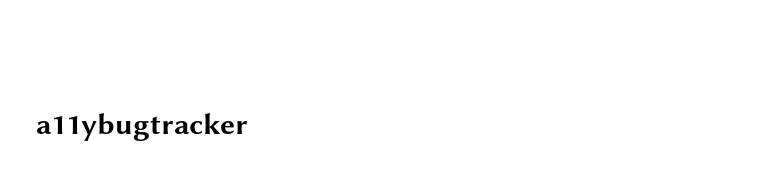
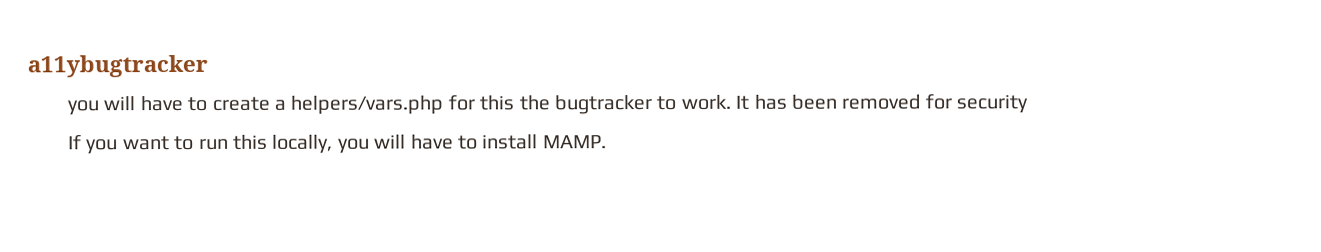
+ you will have to create a helpers/vars.php for this the bugtracker to work. It has been removed for security
+ If you want to run this locally, you will have to install MAMP.

